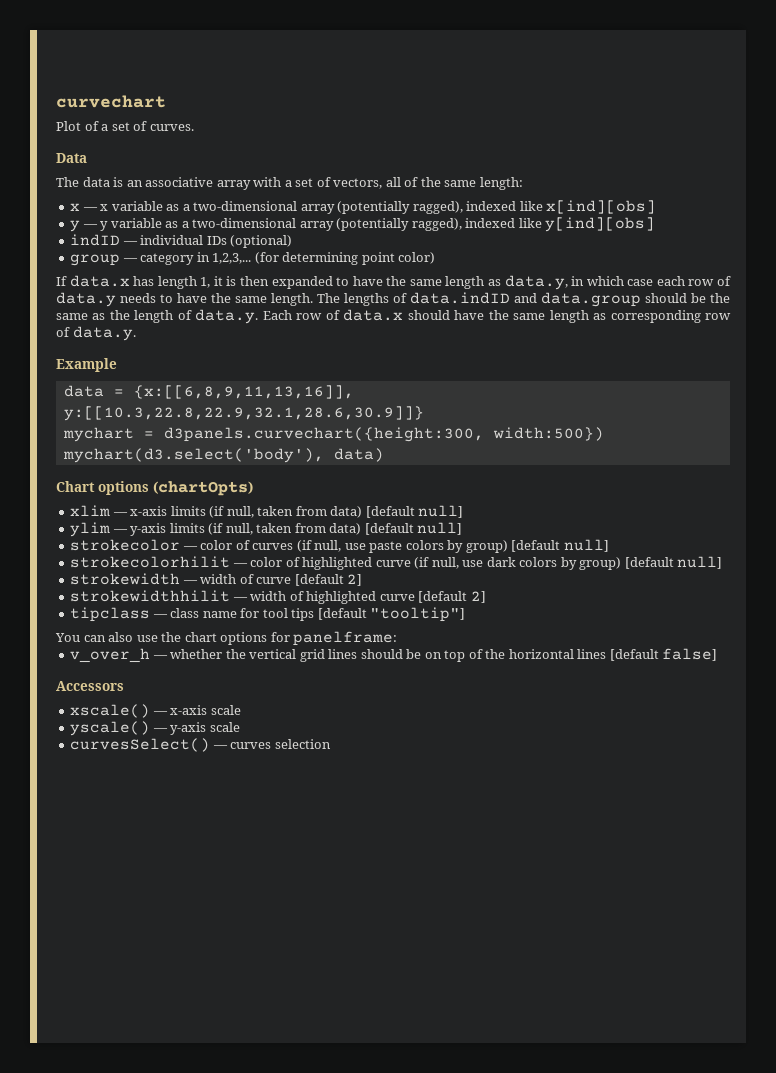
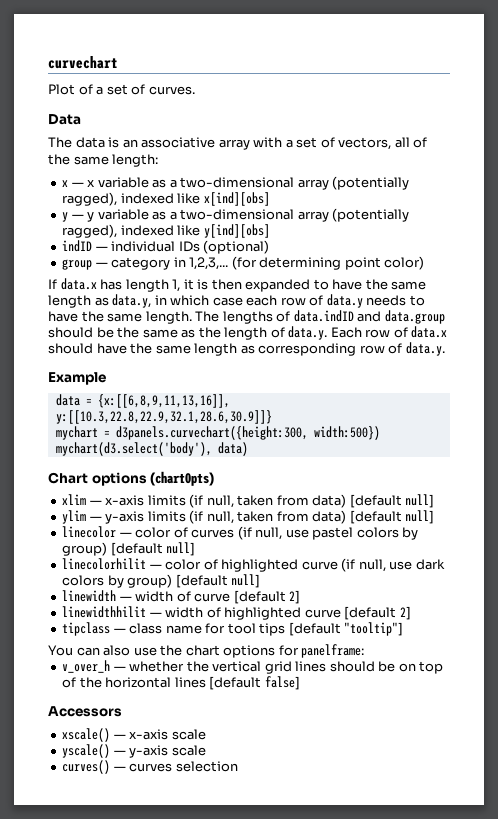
- strokecolor — color of curves (if null, use paste colors by group) [default null]
- strokecolorhilit — color of highlighted curve (if null, use dark colors by group) [default null]
+ linecolor — color of curves (if null, use pastel colors by group) [default null]
+ linecolorhilit — color of highlighted curve (if null, use dark colors by group) [default null]
- strokewidth — width of curve [default 2]
+ linewidth — width of curve [default 2]
- strokewidthhilit — width of highlighted curve [default 2]
+ linewidthhilit — width of highlighted curve [default 2]
- curvesSelect() — curves selection
+ curves() — curves selection

